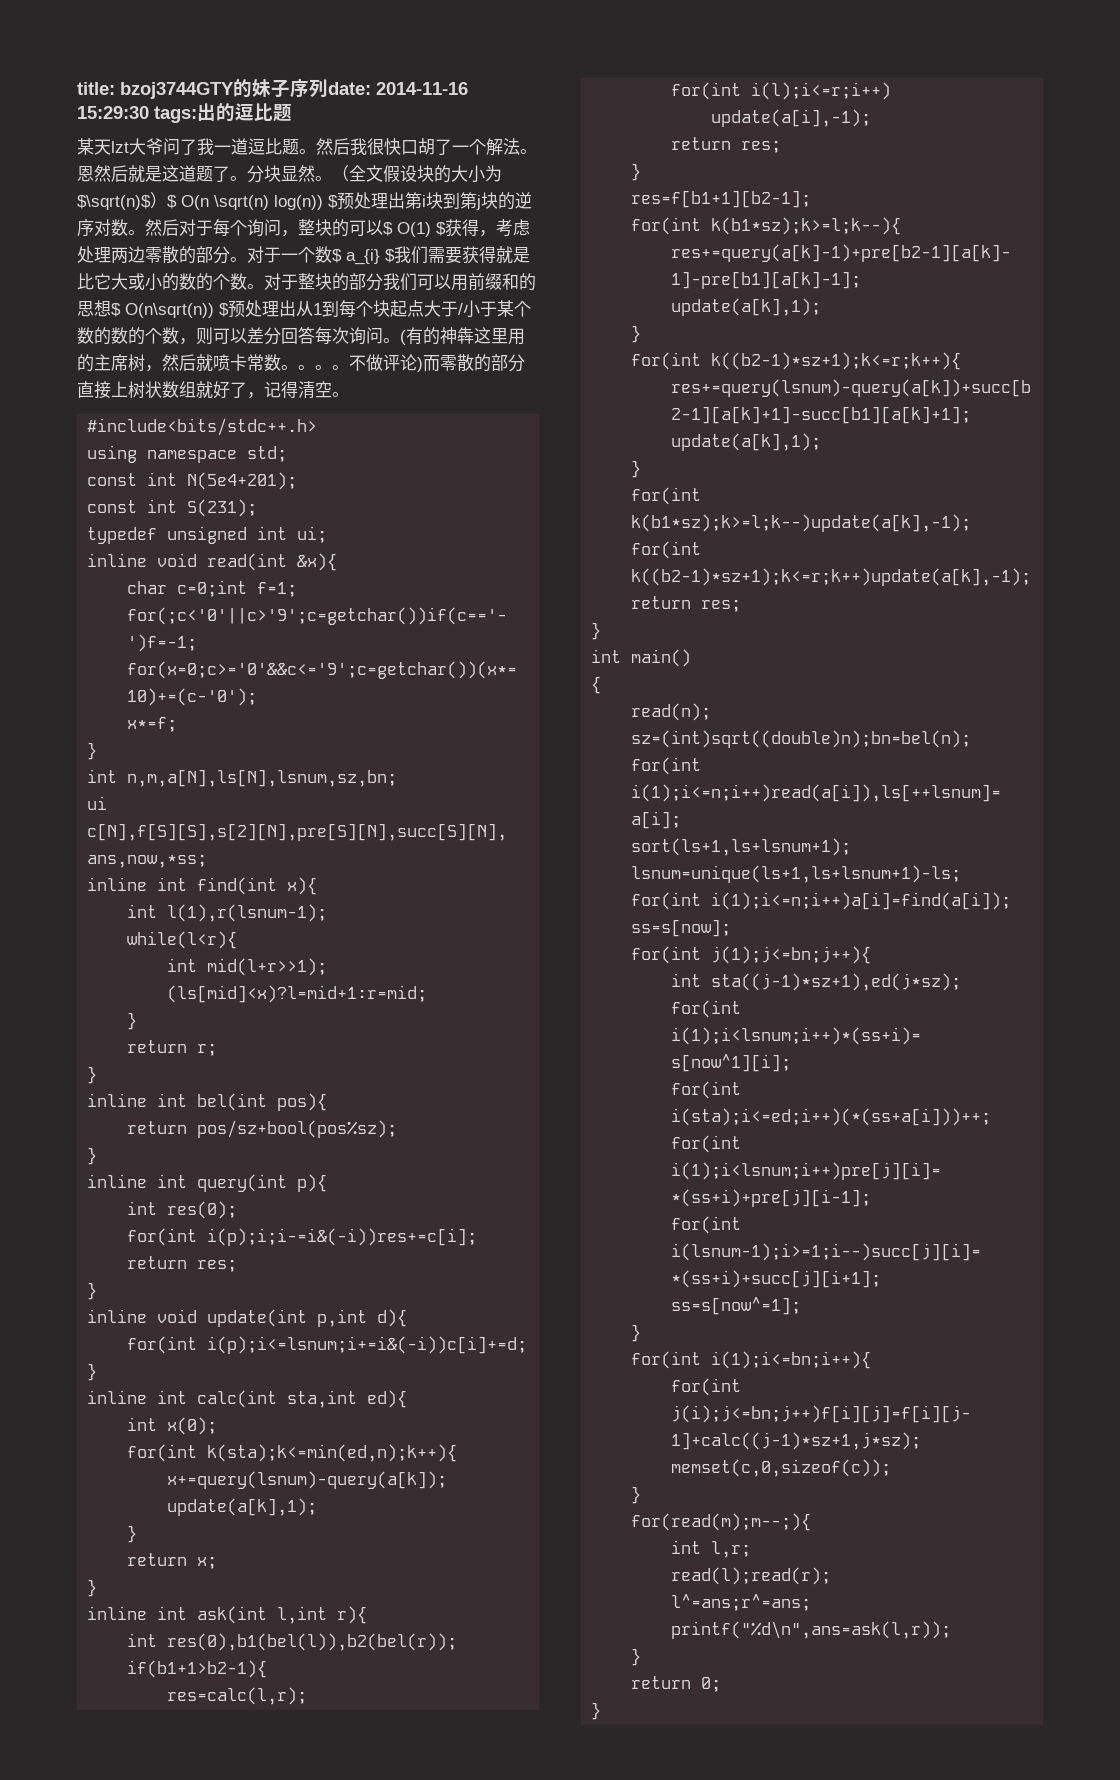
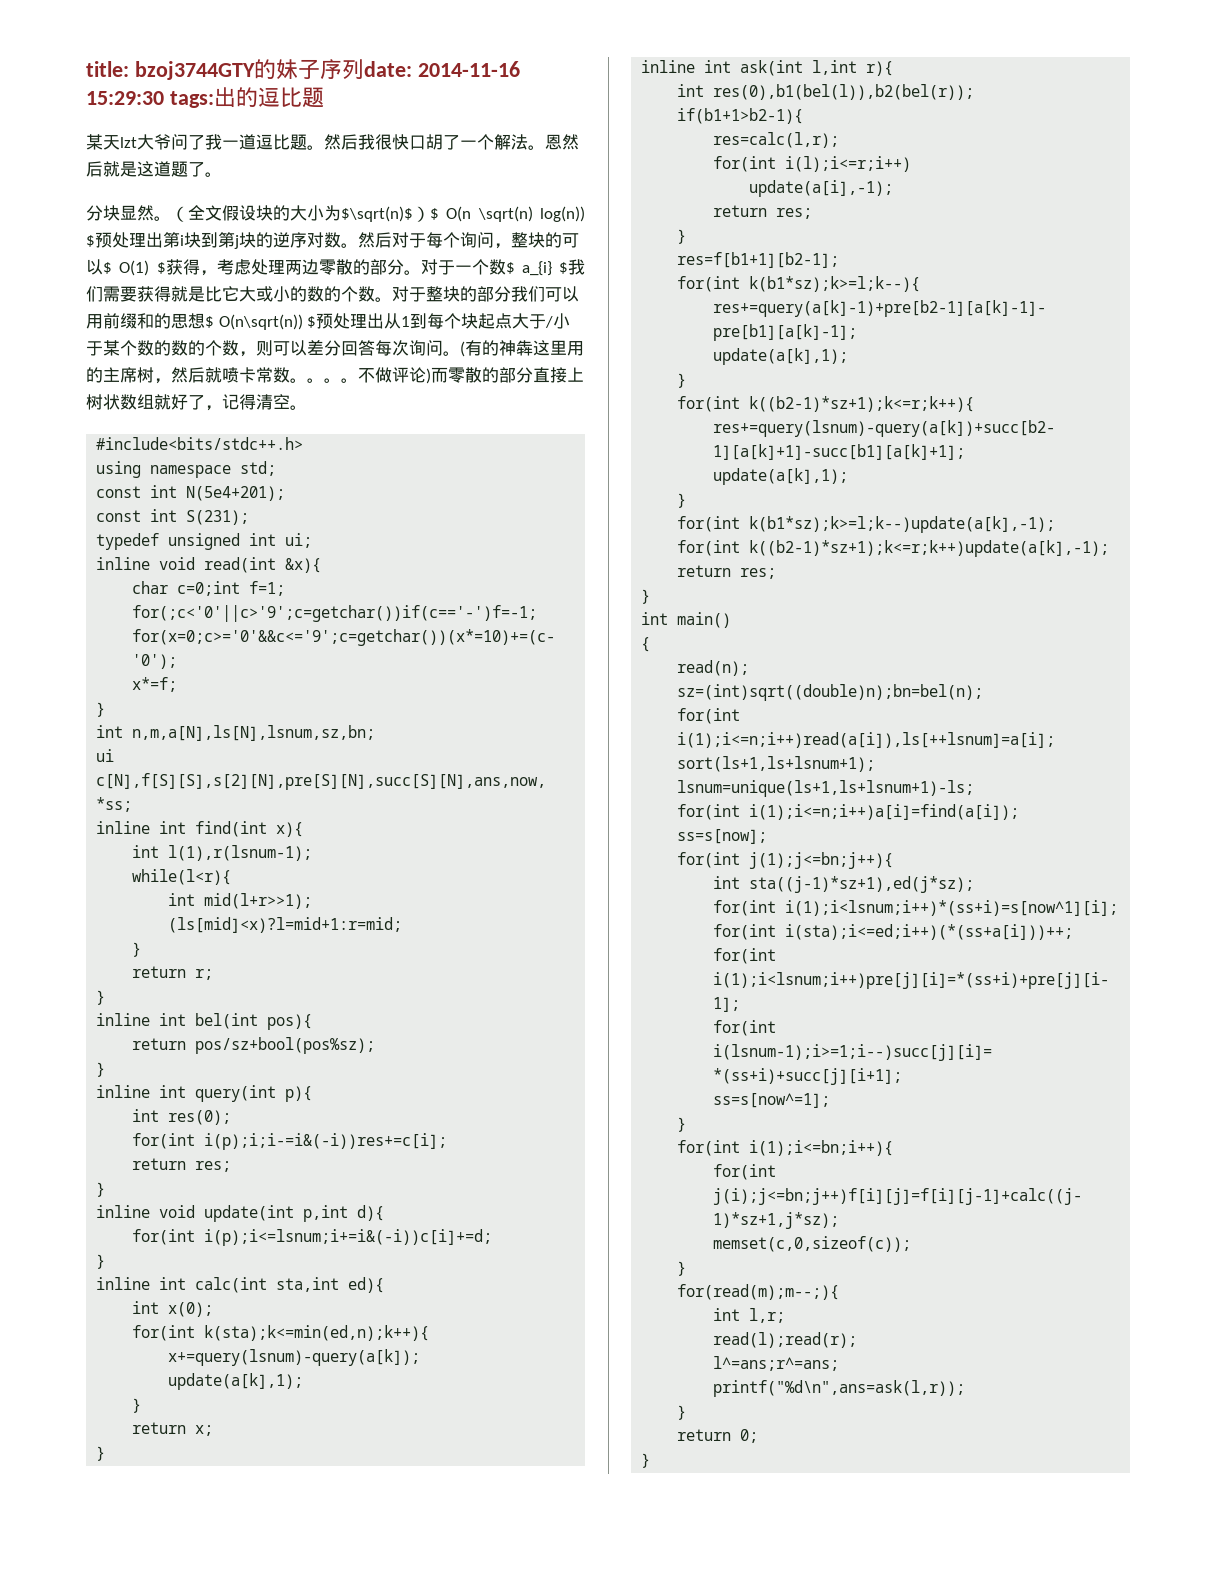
- 恩然后就是这道题了。分块显然。
+ 恩然后就是这道题了。
+ 分块显然。

